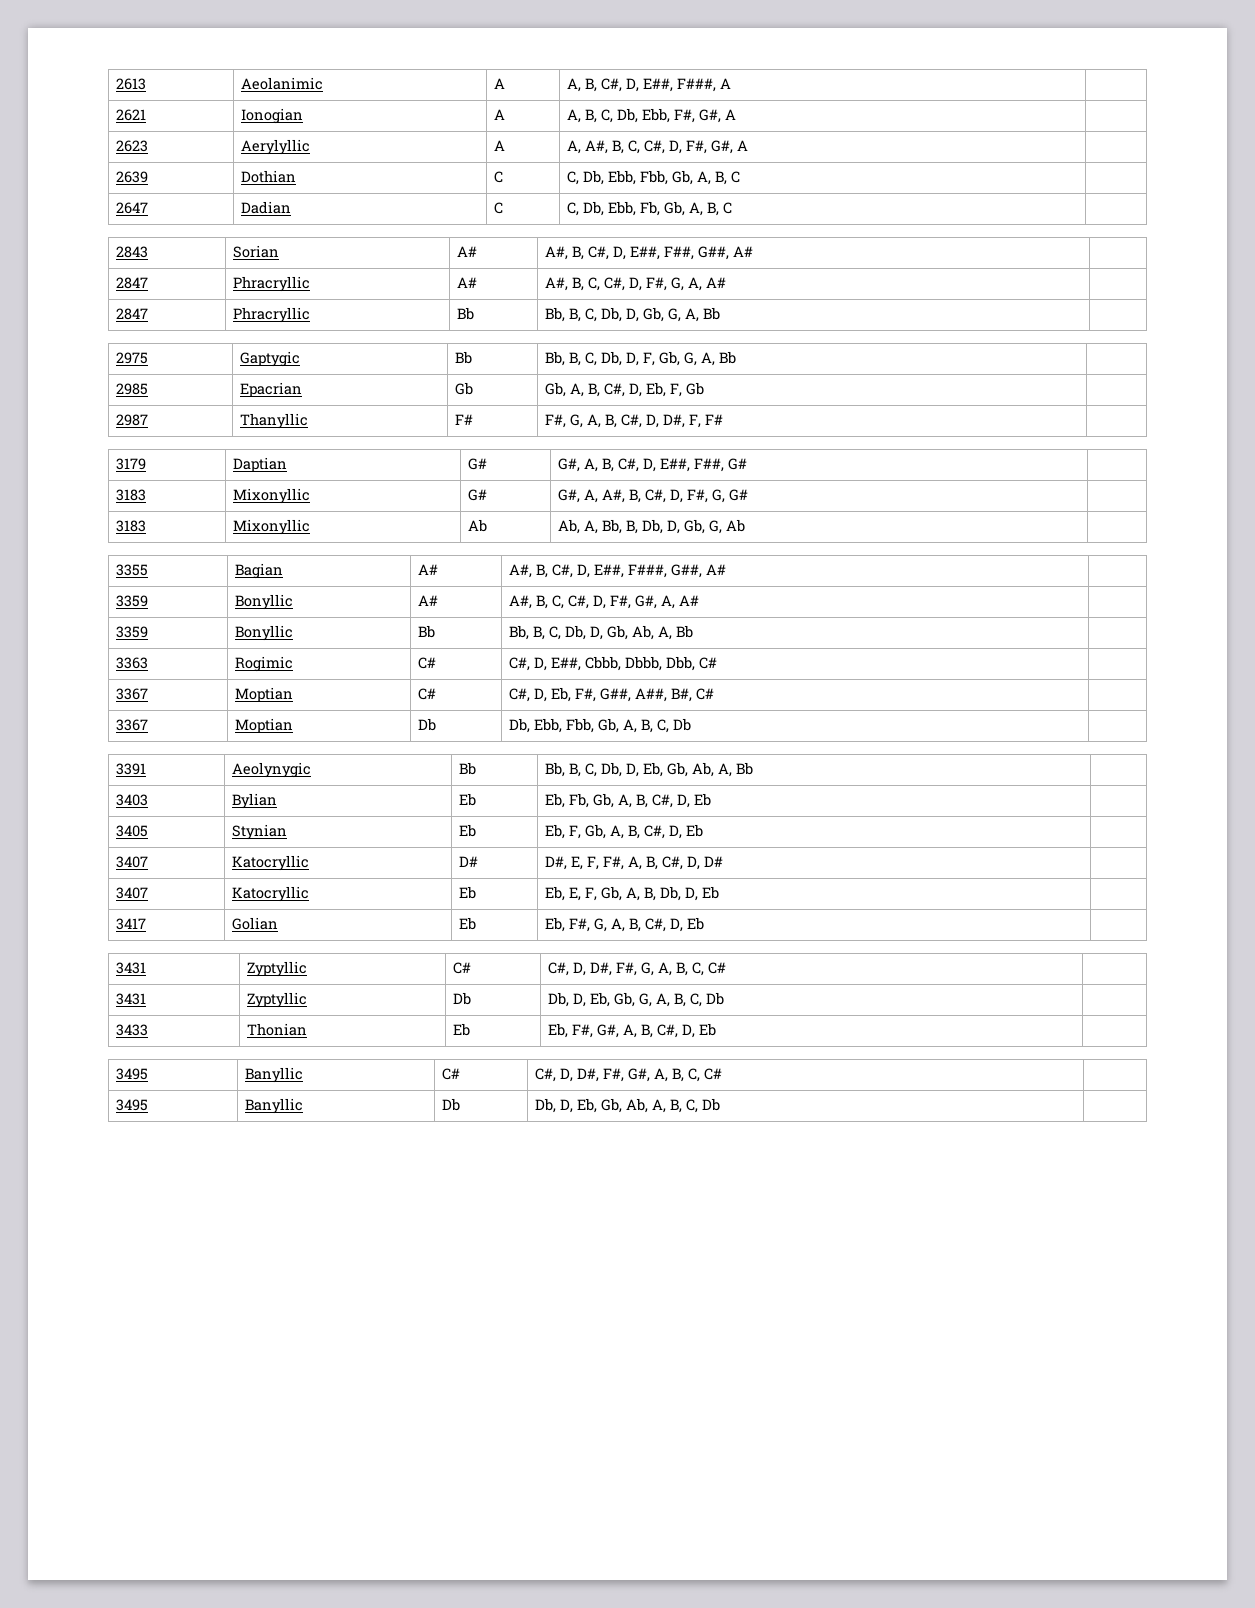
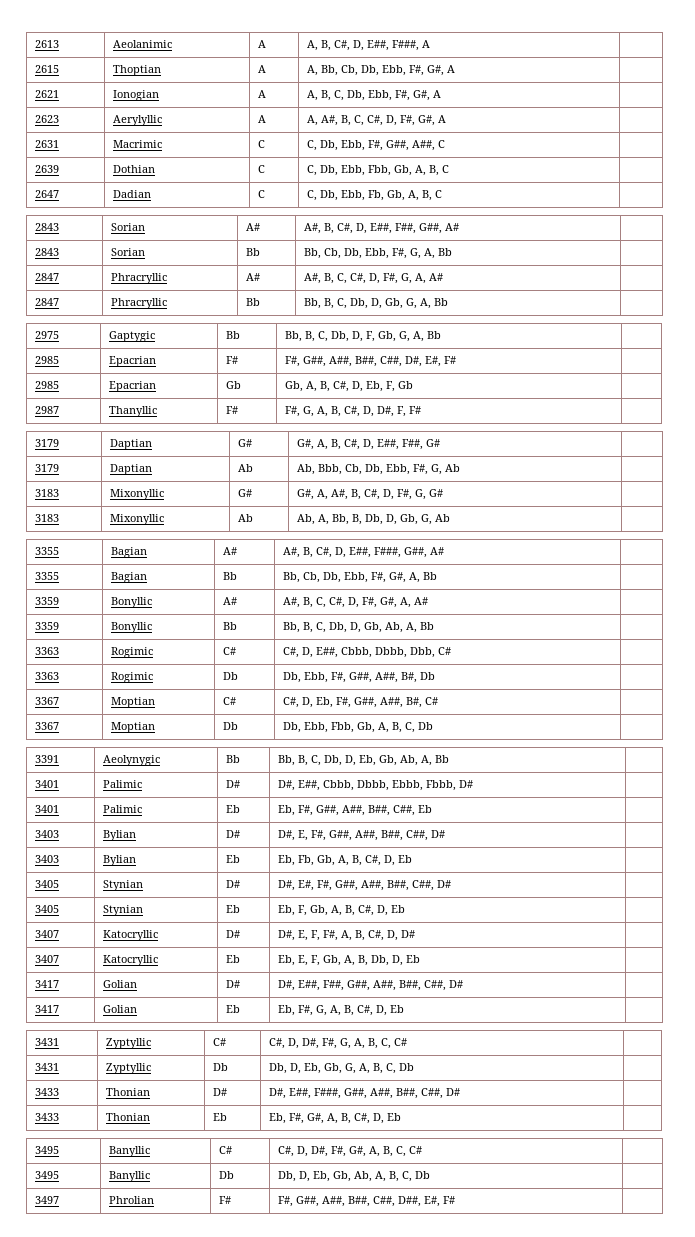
+ 2615 | Thoptian | A | A, Bb, Cb, Db, Ebb, F#, G#, A |
+ 2631 | Macrimic | C | C, Db, Ebb, F#, G##, A##, C |
+ 2843 | Sorian | Bb | Bb, Cb, Db, Ebb, F#, G, A, Bb |
+ 2985 | Epacrian | F# | F#, G##, A##, B##, C##, D#, E#, F# |
+ 3179 | Daptian | Ab | Ab, Bbb, Cb, Db, Ebb, F#, G, Ab |
+ 3355 | Bagian | Bb | Bb, Cb, Db, Ebb, F#, G#, A, Bb |
+ 3363 | Rogimic | Db | Db, Ebb, F#, G##, A##, B#, Db |
+ 3401 | Palimic | D# | D#, E##, Cbbb, Dbbb, Ebbb, Fbbb, D# |
+ 3401 | Palimic | Eb | Eb, F#, G##, A##, B##, C##, Eb |
+ 3403 | Bylian | D# | D#, E, F#, G##, A##, B##, C##, D# |
+ 3405 | Stynian | D# | D#, E#, F#, G##, A##, B##, C##, D# |
+ 3417 | Golian | D# | D#, E##, F##, G##, A##, B##, C##, D# |
+ 3433 | Thonian | D# | D#, E##, F###, G##, A##, B##, C##, D# |
+ 3497 | Phrolian | F# | F#, G##, A##, B##, C##, D##, E#, F# |

